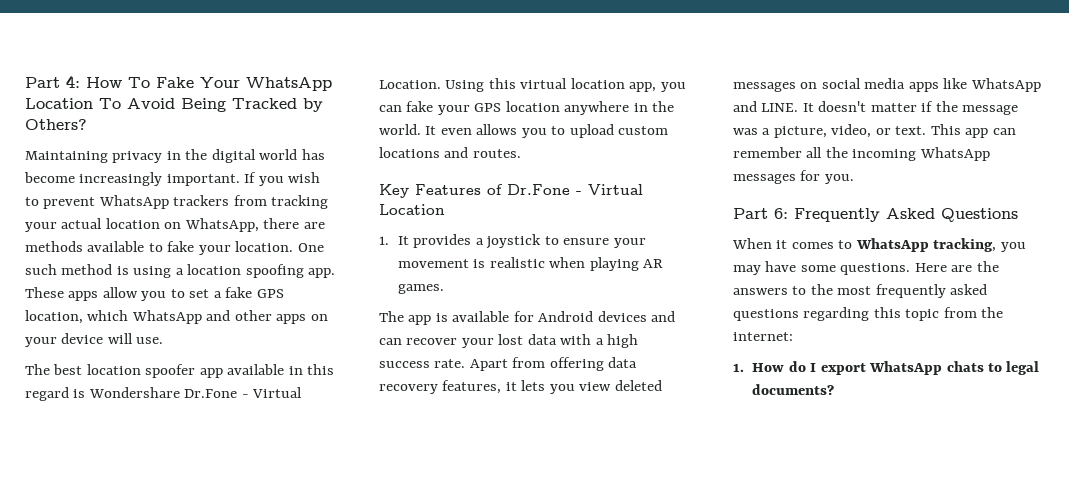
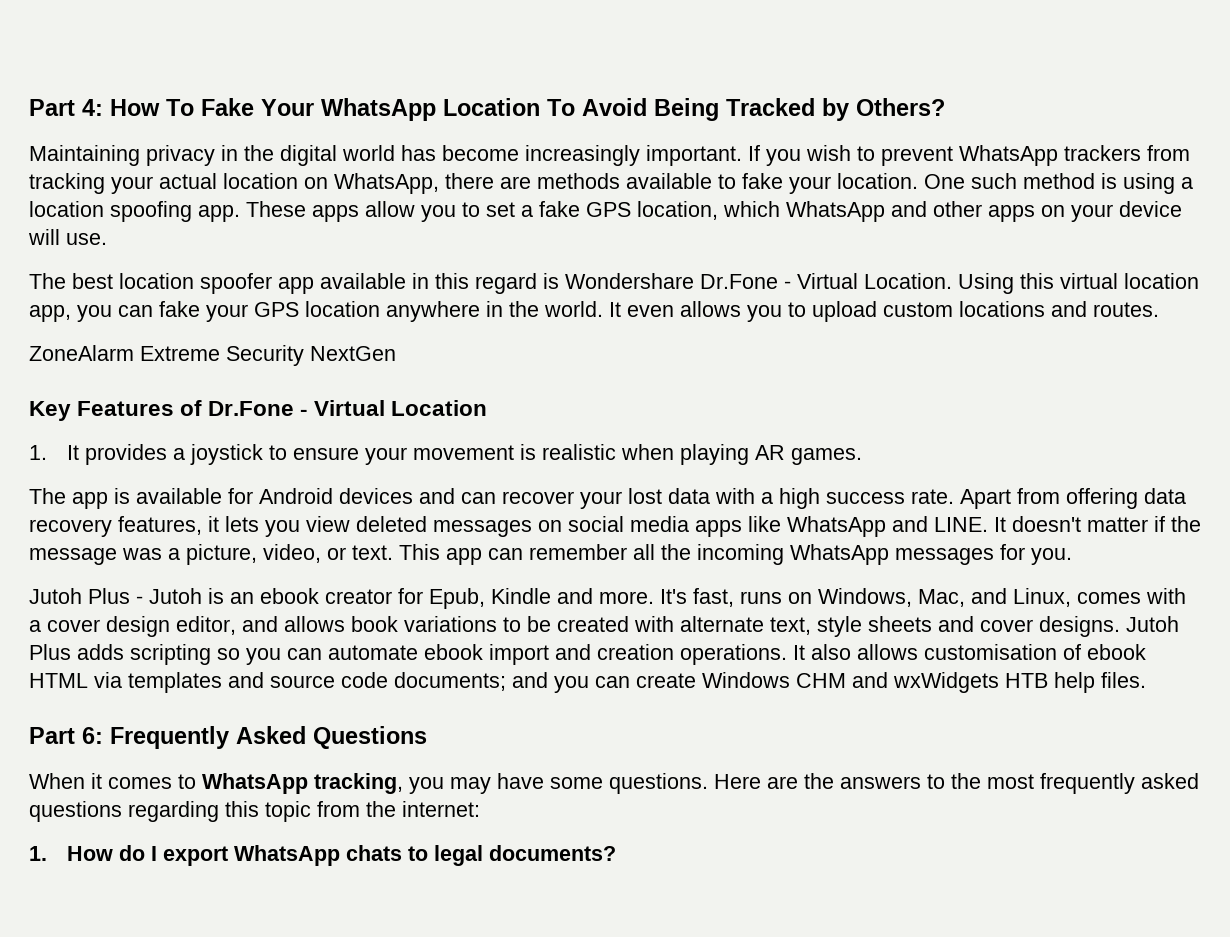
+ ZoneAlarm Extreme Security NextGen
+ Jutoh Plus - Jutoh is an ebook creator for Epub, Kindle and more. It's fast, runs on Windows, Mac, and Linux, comes with a cover design editor, and allows book variations to be created with alternate text, style sheets and cover designs. Jutoh Plus adds scripting so you can automate ebook import and creation operations. It also allows customisation of ebook HTML via templates and source code documents; and you can create Windows CHM and wxWidgets HTB help files.

